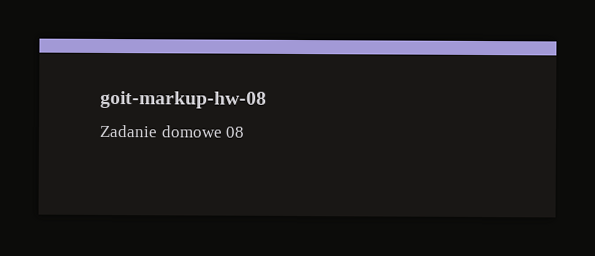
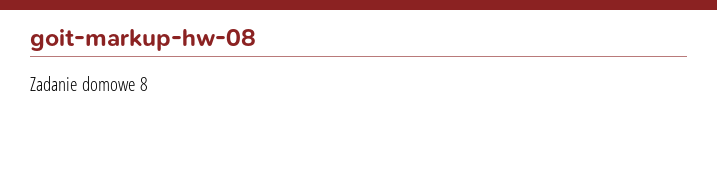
- Zadanie domowe 08
+ Zadanie domowe 8

